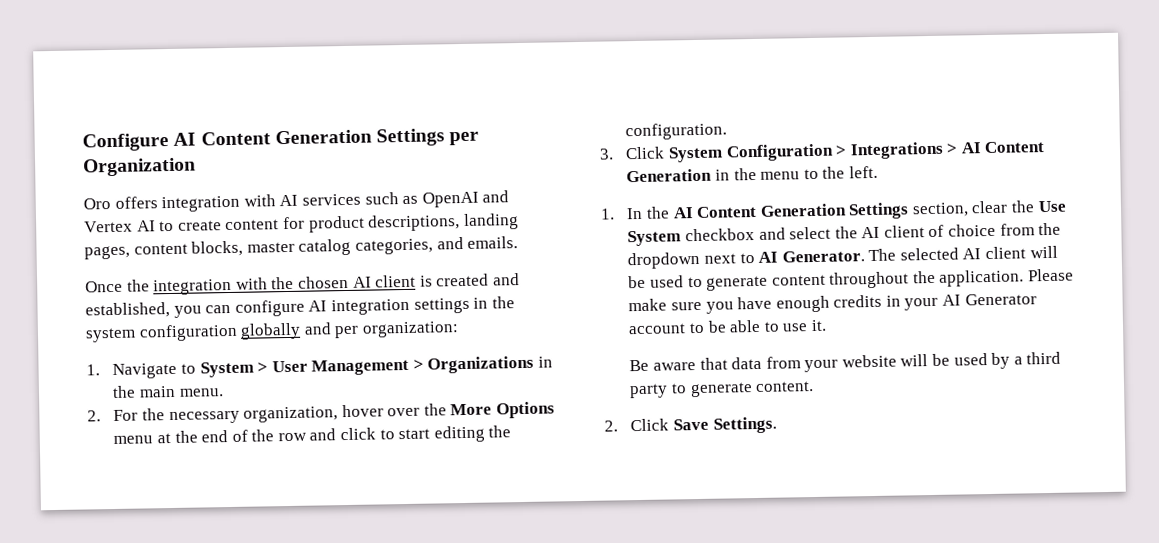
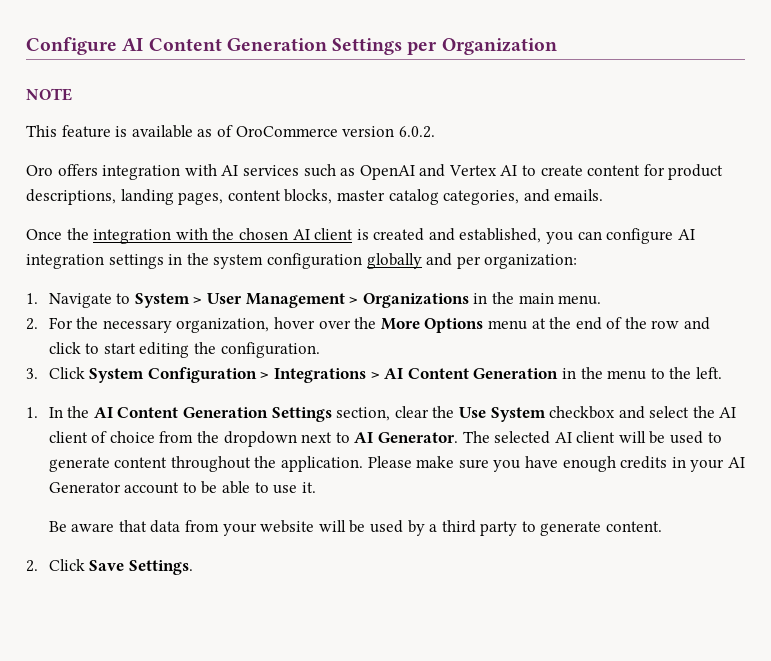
+ NOTE
+ This feature is available as of OroCommerce version 6.0.2.

